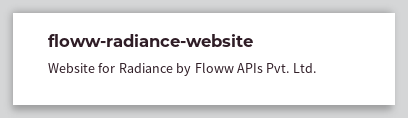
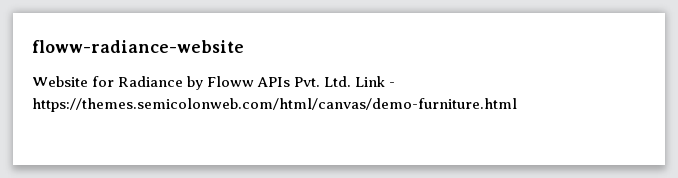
- Website for Radiance by Floww APIs Pvt. Ltd.
+ Website for Radiance by Floww APIs Pvt. Ltd. Link - https://themes.semicolonweb.com/html/canvas/demo-furniture.html

